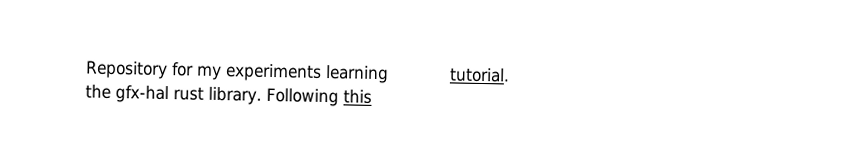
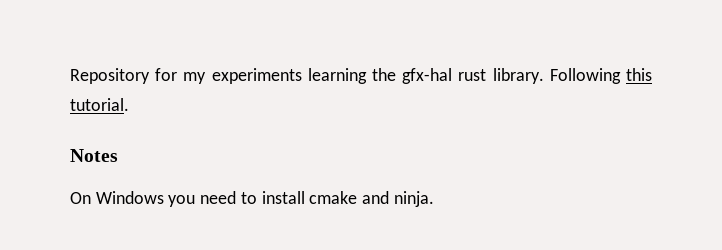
+ Notes
+ On Windows you need to install cmake and ninja.

